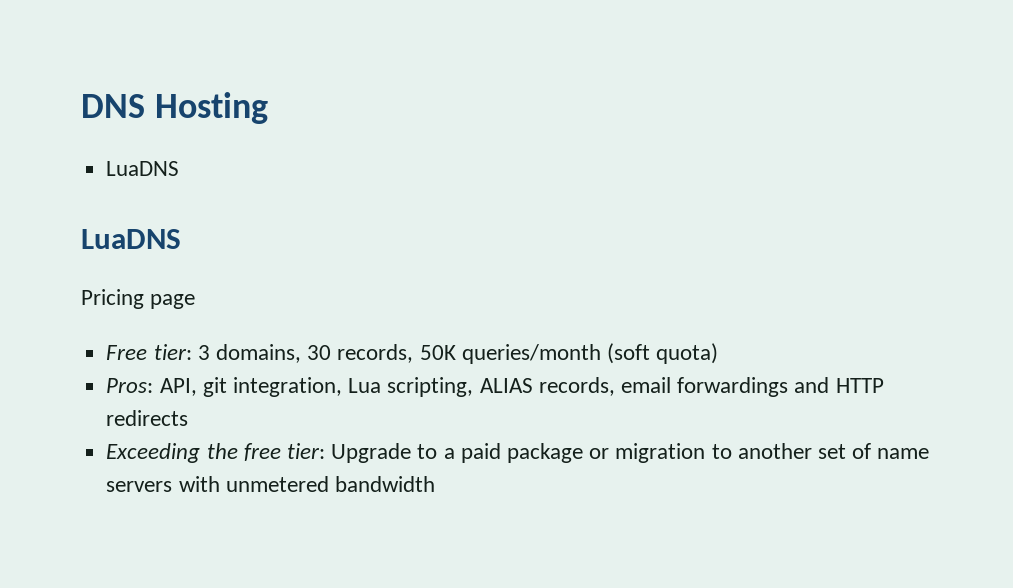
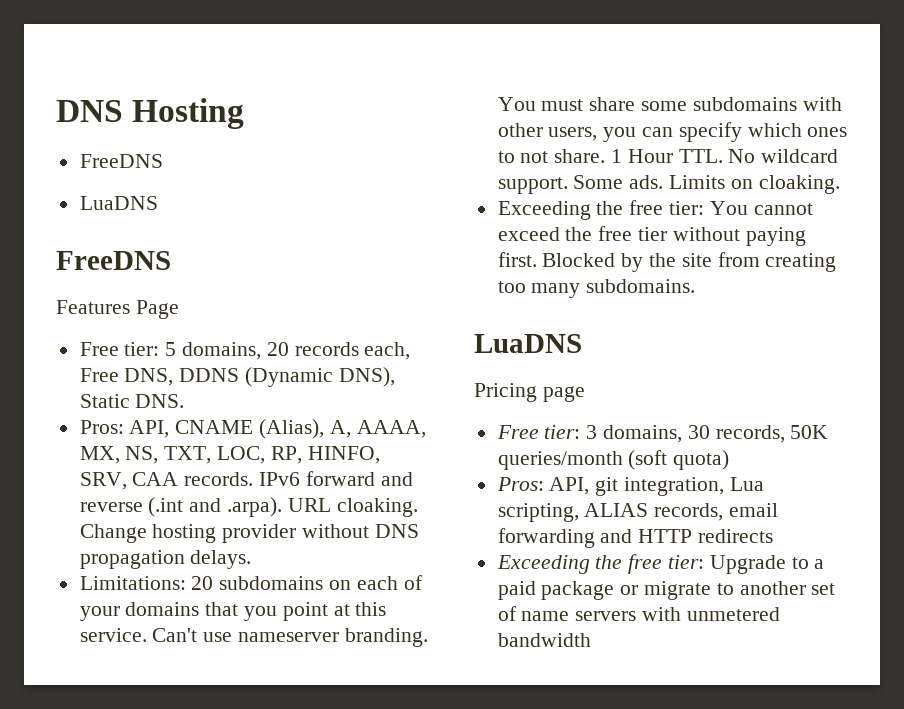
  DNS Hosting
+ FreeDNS
  LuaDNS
+ FreeDNS
+ Features Page
+ Free tier: 5 domains, 20 records each, Free DNS, DDNS (Dynamic DNS), Static DNS.
+ Pros: API, CNAME (Alias), A, AAAA, MX, NS, TXT, LOC, RP, HINFO, SRV, CAA records. IPv6 forward and reverse (.int and .arpa). URL cloaking. Change hosting provider without DNS propagation delays.
+ Limitations: 20 subdomains on each of your domains that you point at this service. Can't use nameserver branding. You must share some subdomains with other users, you can specify which ones to not share. 1 Hour TTL. No wildcard support. Some ads. Limits on cloaking.
+ Exceeding the free tier: You cannot exceed the free tier without paying first. Blocked by the site from creating too many subdomains.
- Pros: API, git integration, Lua scripting, ALIAS records, email forwardings and HTTP redirects
+ Pros: API, git integration, Lua scripting, ALIAS records, email forwarding and HTTP redirects
- Exceeding the free tier: Upgrade to a paid package or migration to another set of name servers with unmetered bandwidth
+ Exceeding the free tier: Upgrade to a paid package or migrate to another set of name servers with unmetered bandwidth

